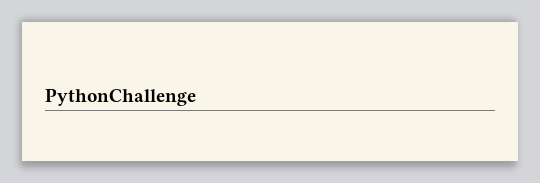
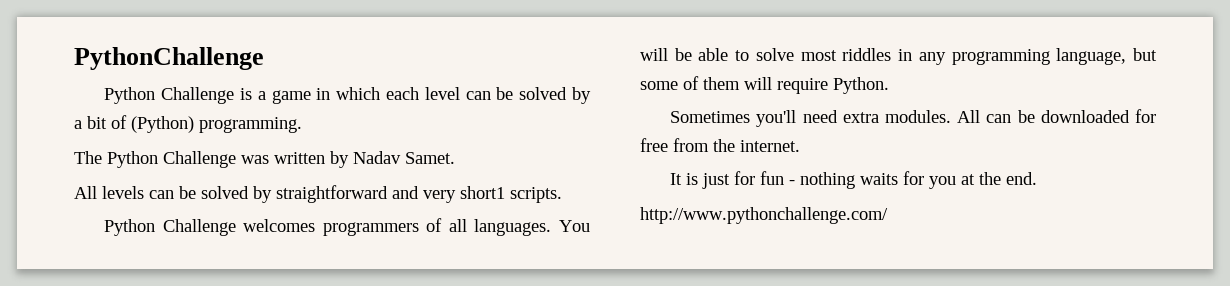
+ Python Challenge is a game in which each level can be solved by a bit of (Python) programming.
+ The Python Challenge was written by Nadav Samet.
+ All levels can be solved by straightforward and very short1 scripts.
+ Python Challenge welcomes programmers of all languages. You will be able to solve most riddles in any programming language, but some of them will require Python.
+ Sometimes you'll need extra modules. All can be downloaded for free from the internet.
+ It is just for fun - nothing waits for you at the end.
+ http://www.pythonchallenge.com/

